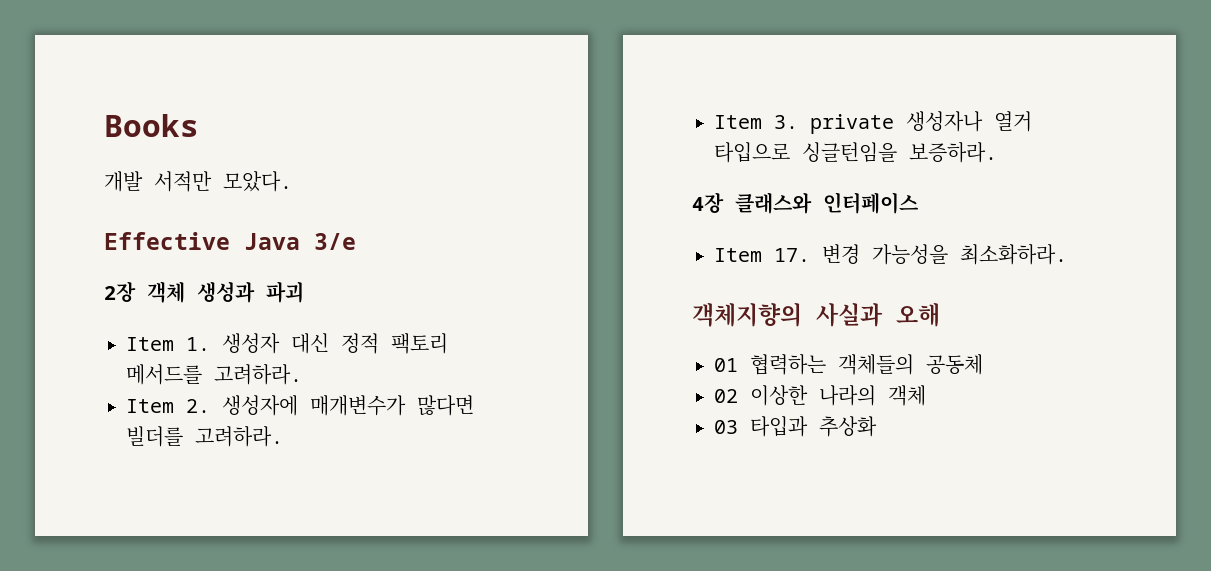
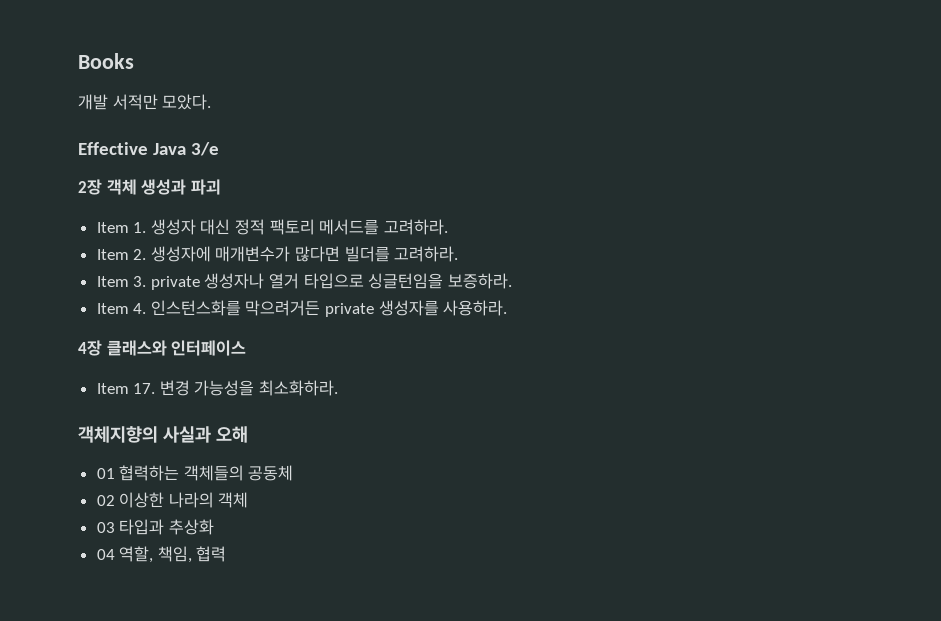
+ Item 4. 인스턴스화를 막으려거든 private 생성자를 사용하라.
+ 04 역할, 책임, 협력

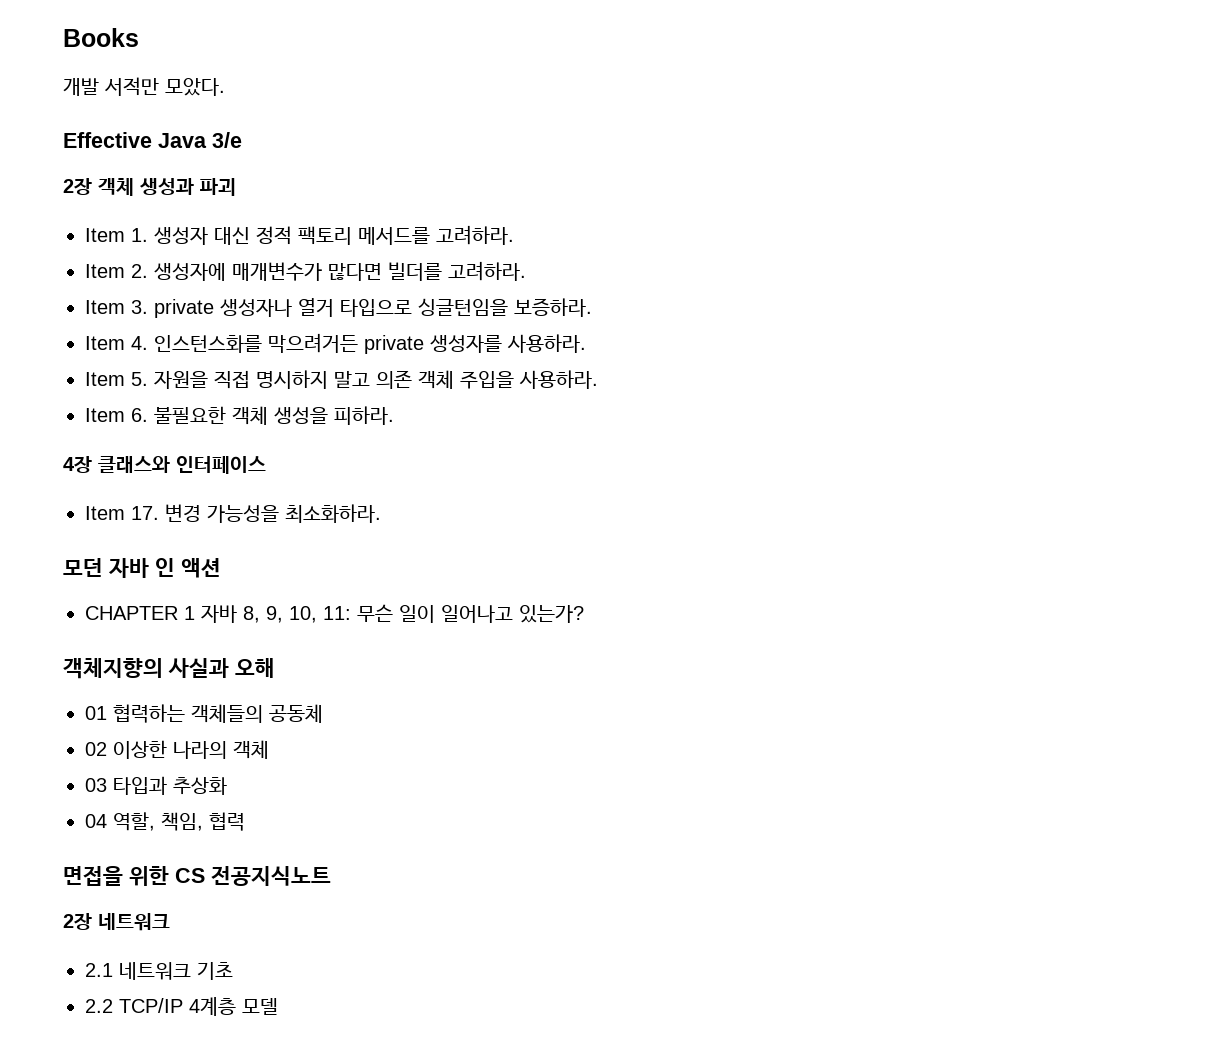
+ Item 5. 자원을 직접 명시하지 말고 의존 객체 주입을 사용하라.
+ Item 6. 불필요한 객체 생성을 피하라.
+ 모던 자바 인 액션
+ CHAPTER 1 자바 8, 9, 10, 11: 무슨 일이 일어나고 있는가?
+ 면접을 위한 CS 전공지식노트
+ 2장 네트워크
+ 2.1 네트워크 기초
+ 2.2 TCP/IP 4계층 모델

